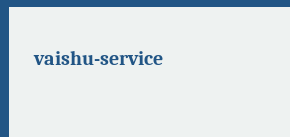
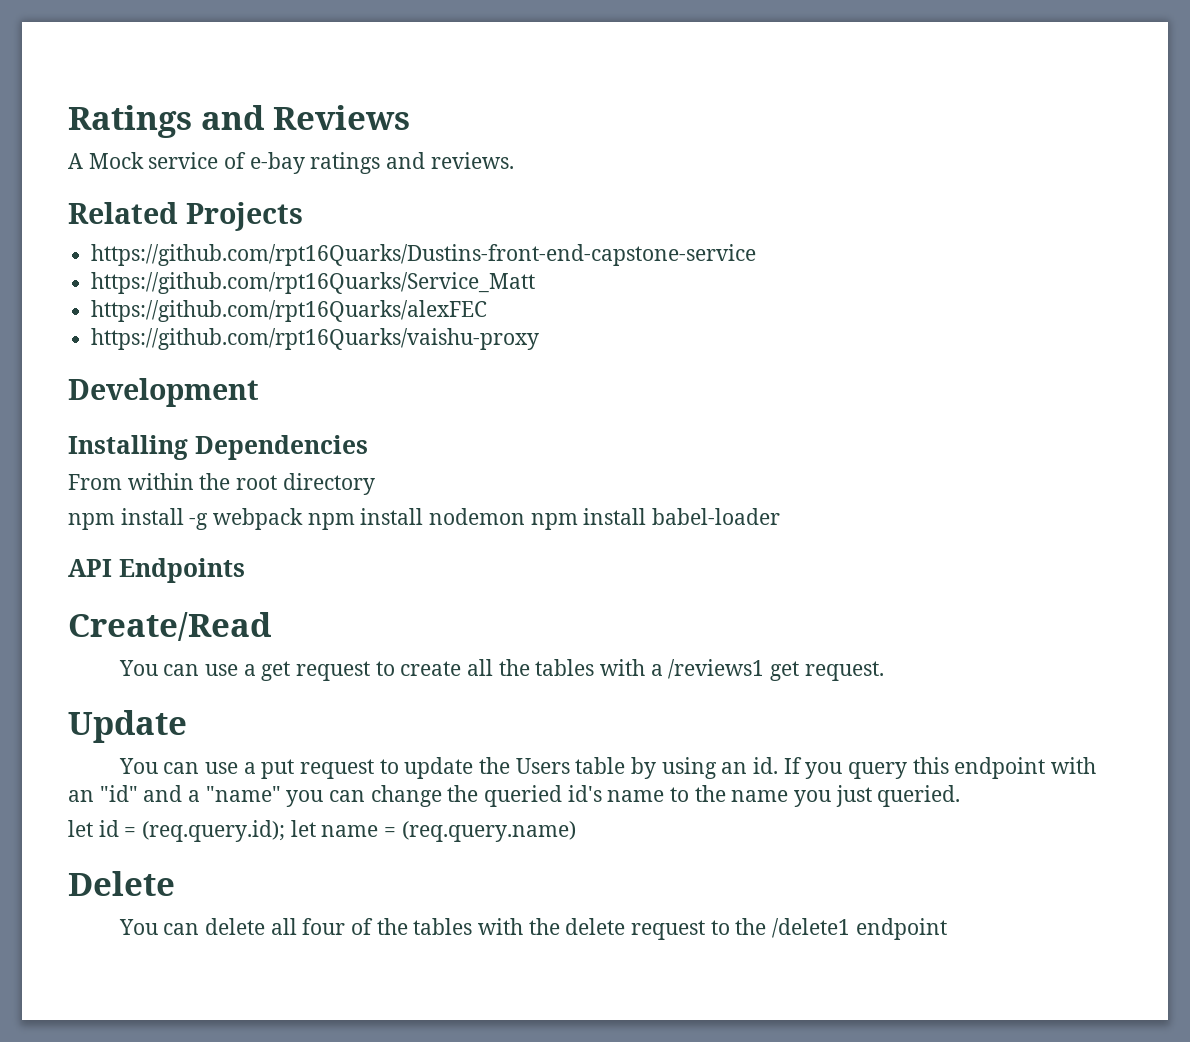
- vaishu-service
+ Ratings and Reviews
+ A Mock service of e-bay ratings and reviews.
+ Related Projects
+ https://github.com/rpt16Quarks/Dustins-front-end-capstone-service
+ https://github.com/rpt16Quarks/Service_Matt
+ https://github.com/rpt16Quarks/alexFEC
+ https://github.com/rpt16Quarks/vaishu-proxy
+ Development
+ Installing Dependencies
+ From within the root directory
+ npm install -g webpack npm install nodemon npm install babel-loader
+ API Endpoints
+ Create/Read
+ You can use a get request to create all the tables with a /reviews1 get request.
+ Update
+ You can use a put request to update the Users table by using an id. If you query this endpoint with an "id" and a "name" you can change the queried id's name to the name you just queried.
+ let id = (req.query.id); let name = (req.query.name)
+ Delete
+ You can delete all four of the tables with the delete request to the /delete1 endpoint

